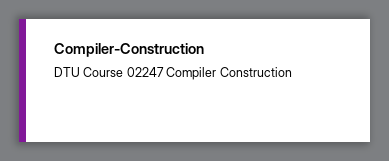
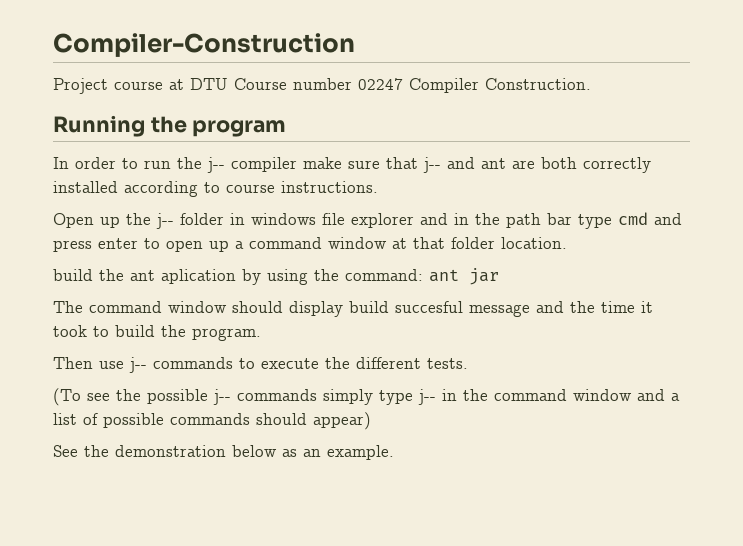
- DTU Course 02247 Compiler Construction
+ Project course at DTU Course number 02247 Compiler Construction.
+ Running the program
+ In order to run the j-- compiler make sure that j-- and ant are both correctly installed according to course instructions.
+ Open up the j-- folder in windows file explorer and in the path bar type cmd and press enter to open up a command window at that folder location.
+ build the ant aplication by using the command: ant jar
+ The command window should display build succesful message and the time it took to build the program.
+ Then use j-- commands to execute the different tests.
+ (To see the possible j-- commands simply type j-- in the command window and a list of possible commands should appear)
+ See the demonstration below as an example.

